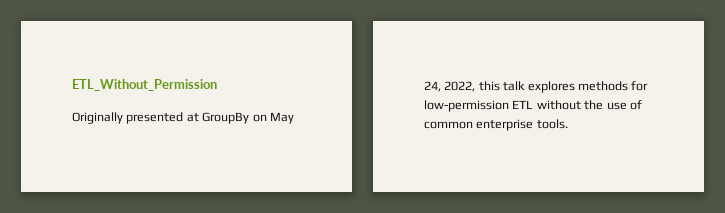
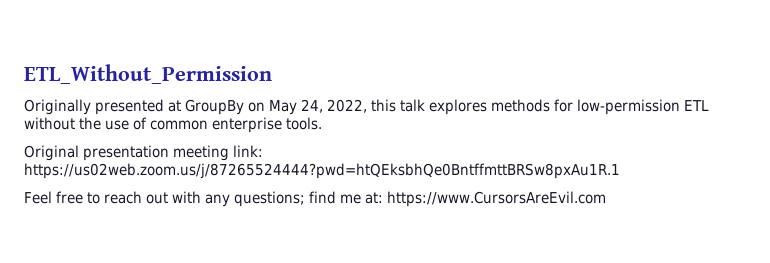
+ Original presentation meeting link: https://us02web.zoom.us/j/87265524444?pwd=htQEksbhQe0BntffmttBRSw8pxAu1R.1
+ Feel free to reach out with any questions; find me at: https://www.CursorsAreEvil.com

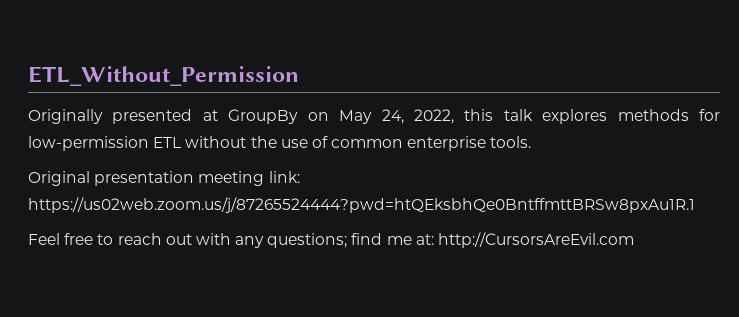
- Feel free to reach out with any questions; find me at: https://www.CursorsAreEvil.com
+ Feel free to reach out with any questions; find me at: http://CursorsAreEvil.com

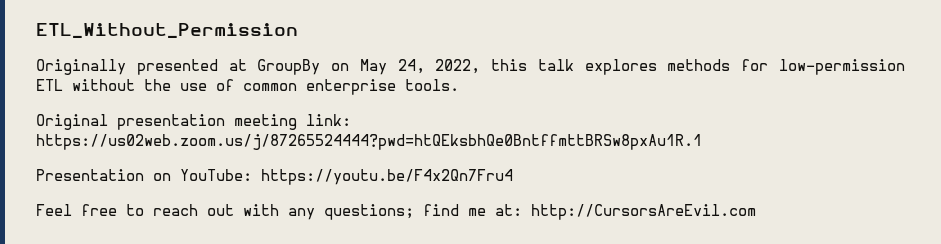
+ Presentation on YouTube: https://youtu.be/F4x2Qn7Fru4

